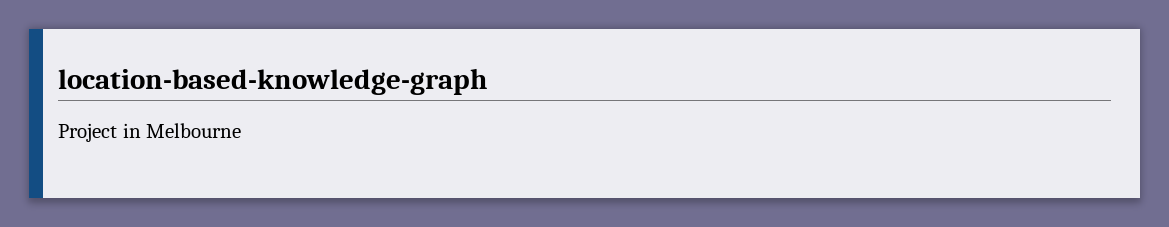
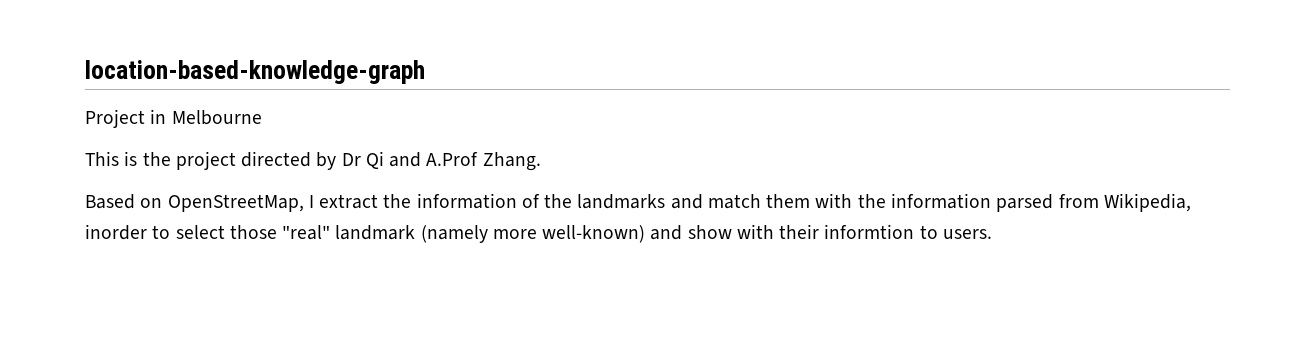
+ This is the project directed by Dr Qi and A.Prof Zhang.
+ Based on OpenStreetMap, I extract the information of the landmarks and match them with the information parsed from Wikipedia, inorder to select those "real" landmark (namely more well-known) and show with their informtion to users.

